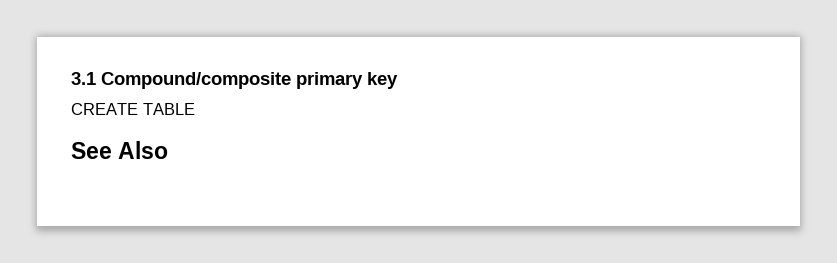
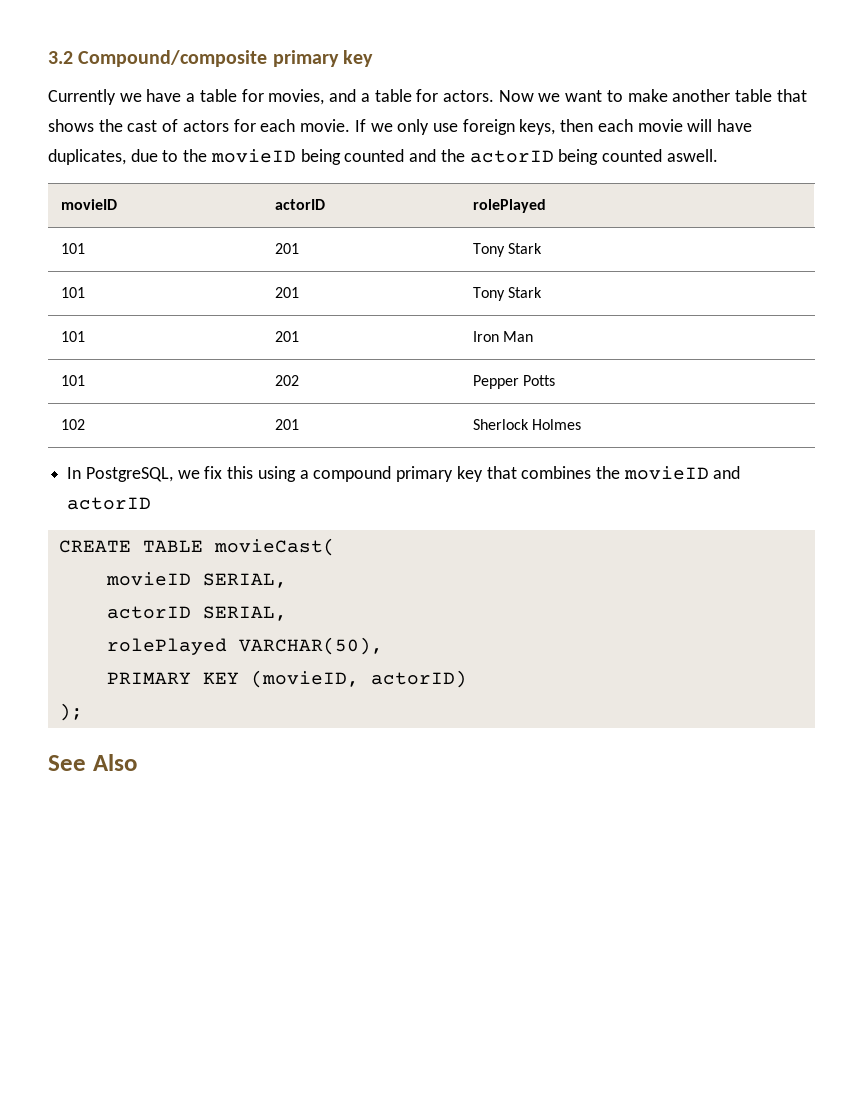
- 3.1 Compound/composite primary key
+ 3.2 Compound/composite primary key
- CREATE TABLE
+ Currently we have a table for movies, and a table for actors. Now we want to make another table that shows the cast of actors for each movie. If we only use foreign keys, then each movie will have duplicates, due to the movieID being counted and the actorID being counted aswell.
+ movieID | actorID | rolePlayed
+ 101 | 201 | Tony Stark
+ 101 | 201 | Tony Stark
+ 101 | 201 | Iron Man
+ 101 | 202 | Pepper Potts
+ 102 | 201 | Sherlock Holmes
+ In PostgreSQL, we fix this using a compound primary key that combines the movieID and actorID
+ CREATE TABLE movieCast(
+ movieID SERIAL,
+ actorID SERIAL,
+ rolePlayed VARCHAR(50),
+ PRIMARY KEY (movieID, actorID)
+ );

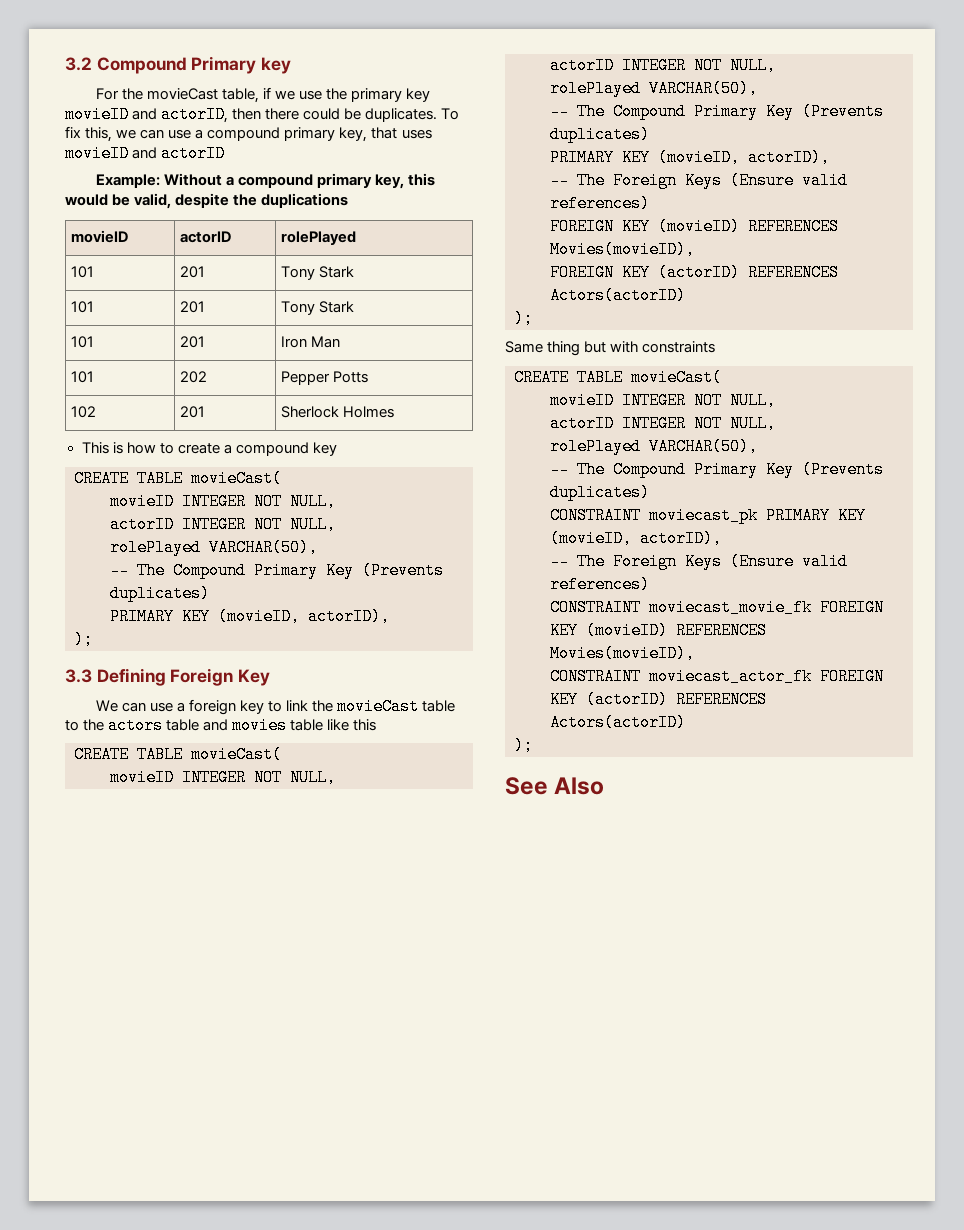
- 3.2 Compound/composite primary key
- Currently we have a table for movies, and a table for actors. Now we want to make another table that shows the cast of actors for each movie. If we only use foreign keys, then each movie will have duplicates, due to the movieID being counted and the actorID being counted aswell.
+ 3.2 Compound Primary key
+ For the movieCast table, if we use the primary key movieID and actorID, then there could be duplicates. To fix this, we can use a compound primary key, that uses movieID and actorID
+ Example: Without a compound primary key, this would be valid, despite the duplications
- In PostgreSQL, we fix this using a compound primary key that combines the movieID and actorID
+ This is how to create a compound key
  CREATE TABLE movieCast(
- movieID SERIAL,
- actorID SERIAL,
+ movieID INTEGER NOT NULL,
+ actorID INTEGER NOT NULL,
  rolePlayed VARCHAR(50),
- PRIMARY KEY (movieID, actorID)
+ -- The Compound Primary Key (Prevents duplicates)
+ PRIMARY KEY (movieID, actorID),
+ );
+ 3.3 Defining Foreign Key
+ We can use a foreign key to link the movieCast table to the actors table and movies table like this
+ CREATE TABLE movieCast(
+ movieID INTEGER NOT NULL,
+ actorID INTEGER NOT NULL,
+ rolePlayed VARCHAR(50),
+ -- The Compound Primary Key (Prevents duplicates)
+ PRIMARY KEY (movieID, actorID),
+ -- The Foreign Keys (Ensure valid references)
+ FOREIGN KEY (movieID) REFERENCES Movies(movieID),
+ FOREIGN KEY (actorID) REFERENCES Actors(actorID)
+ );
+ Same thing but with constraints
+ CREATE TABLE movieCast(
+ movieID INTEGER NOT NULL,
+ actorID INTEGER NOT NULL,
+ rolePlayed VARCHAR(50),
+ -- The Compound Primary Key (Prevents duplicates)
+ CONSTRAINT moviecast_pk PRIMARY KEY (movieID, actorID),
+ -- The Foreign Keys (Ensure valid references)
+ CONSTRAINT moviecast_movie_fk FOREIGN KEY (movieID) REFERENCES Movies(movieID),
+ CONSTRAINT moviecast_actor_fk FOREIGN KEY (actorID) REFERENCES Actors(actorID)

